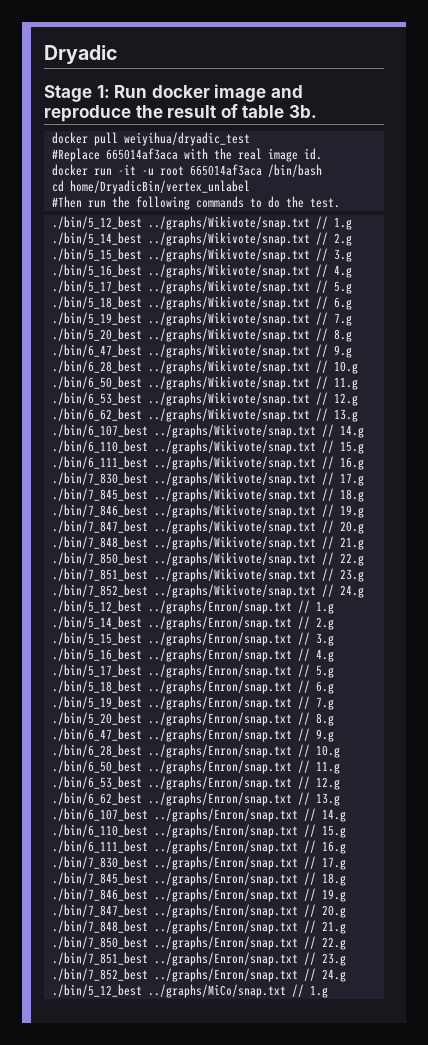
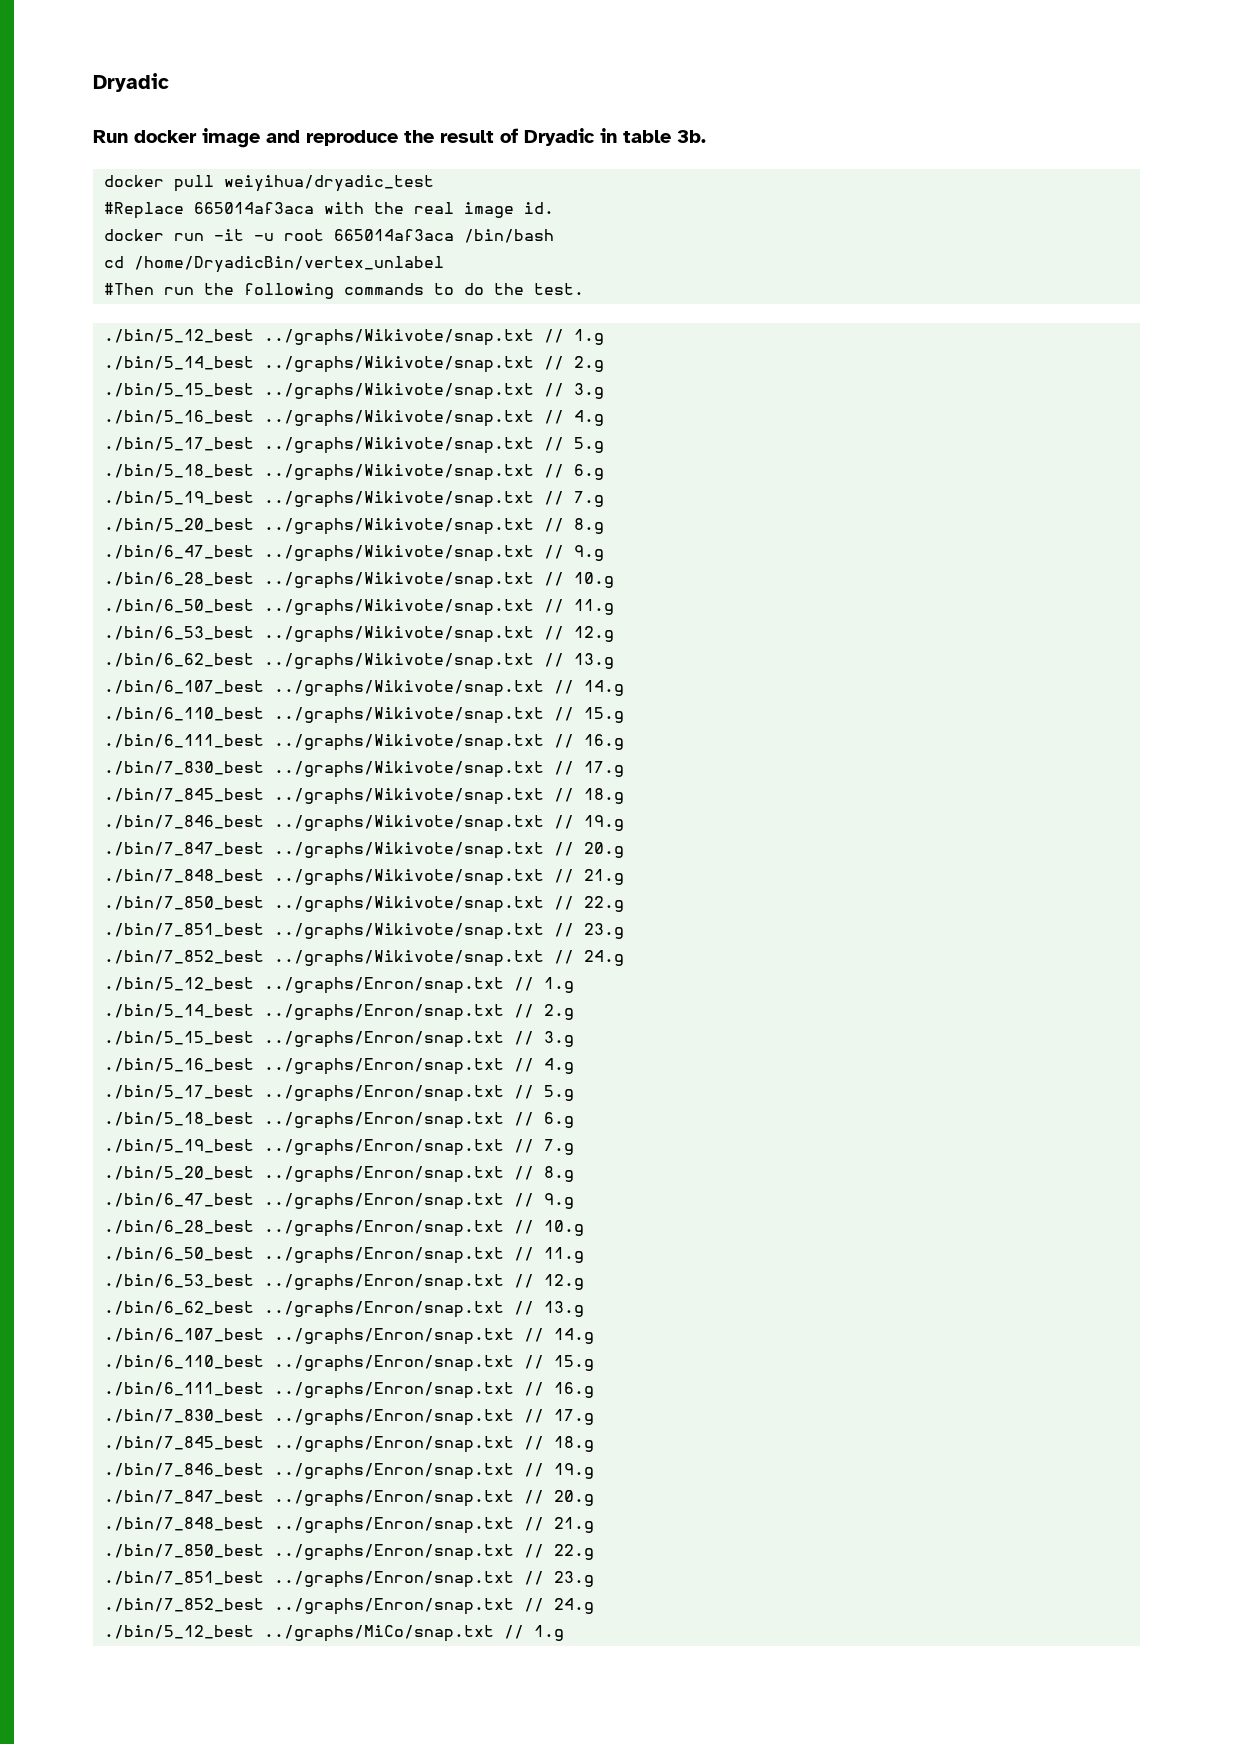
- Stage 1: Run docker image and reproduce the result of table 3b.
+ Run docker image and reproduce the result of Dryadic in table 3b.
- cd home/DryadicBin/vertex_unlabel
+ cd /home/DryadicBin/vertex_unlabel

